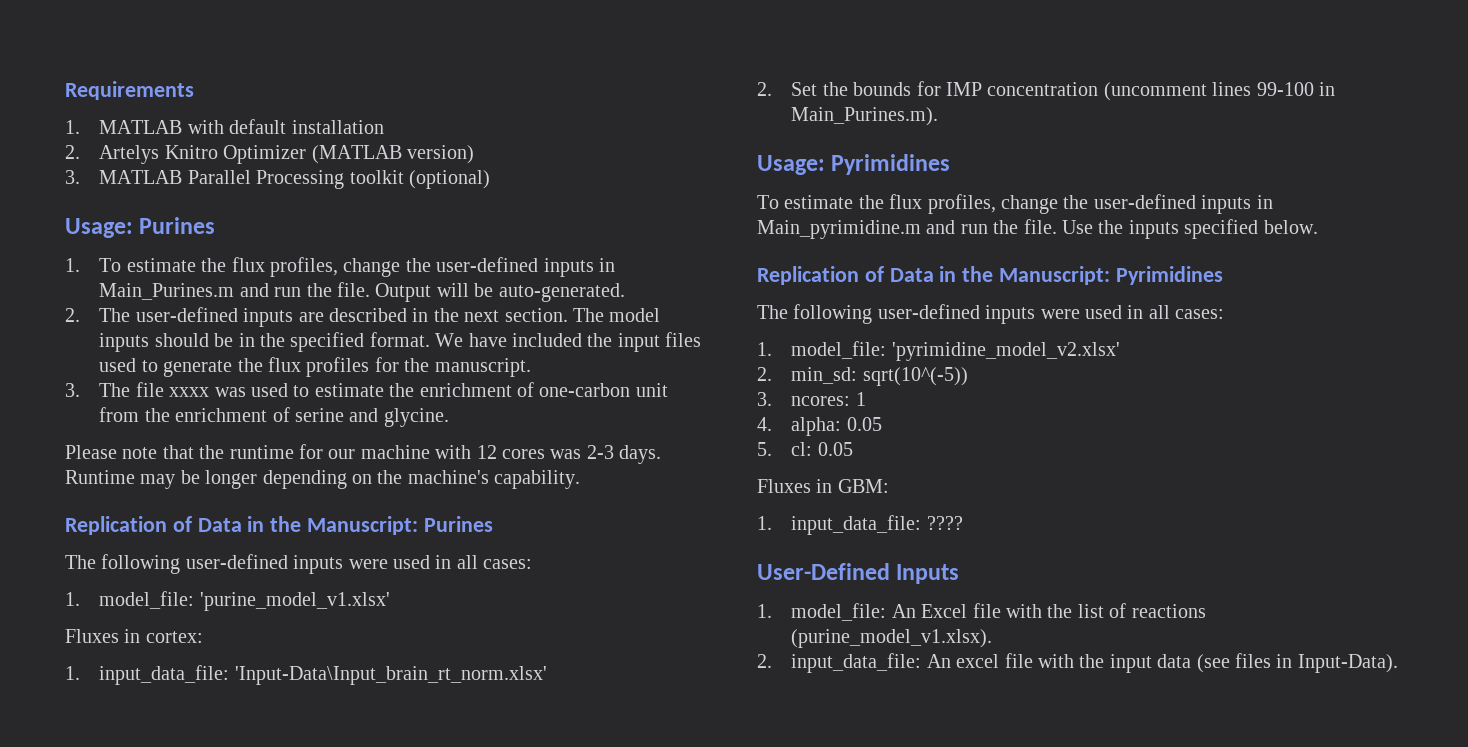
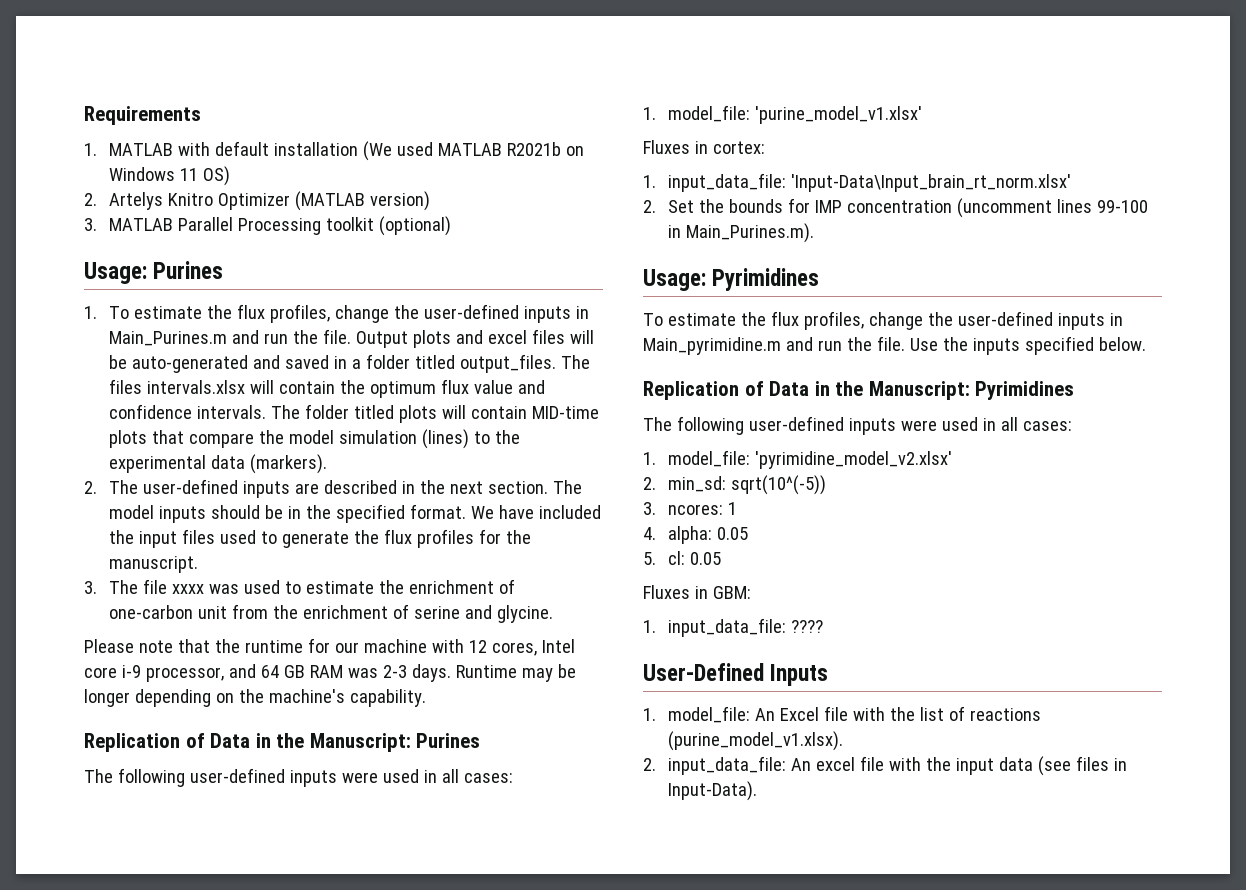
- 1. MATLAB with default installation
+ 1. MATLAB with default installation (We used MATLAB R2021b on Windows 11 OS)
- Output will be auto-generated.
+ Output plots and excel files will be auto-generated and saved in a folder titled output_files. The files intervals.xlsx will contain the optimum flux value and confidence intervals. The folder titled plots will contain MID-time plots that compare the model simulation (lines) to the experimental data (markers).
- Please note that the runtime for our machine with 12 cores was 2-3 days.
+ Please note that the runtime for our machine with 12 cores, Intel core i-9 processor, and 64 GB RAM was 2-3 days.

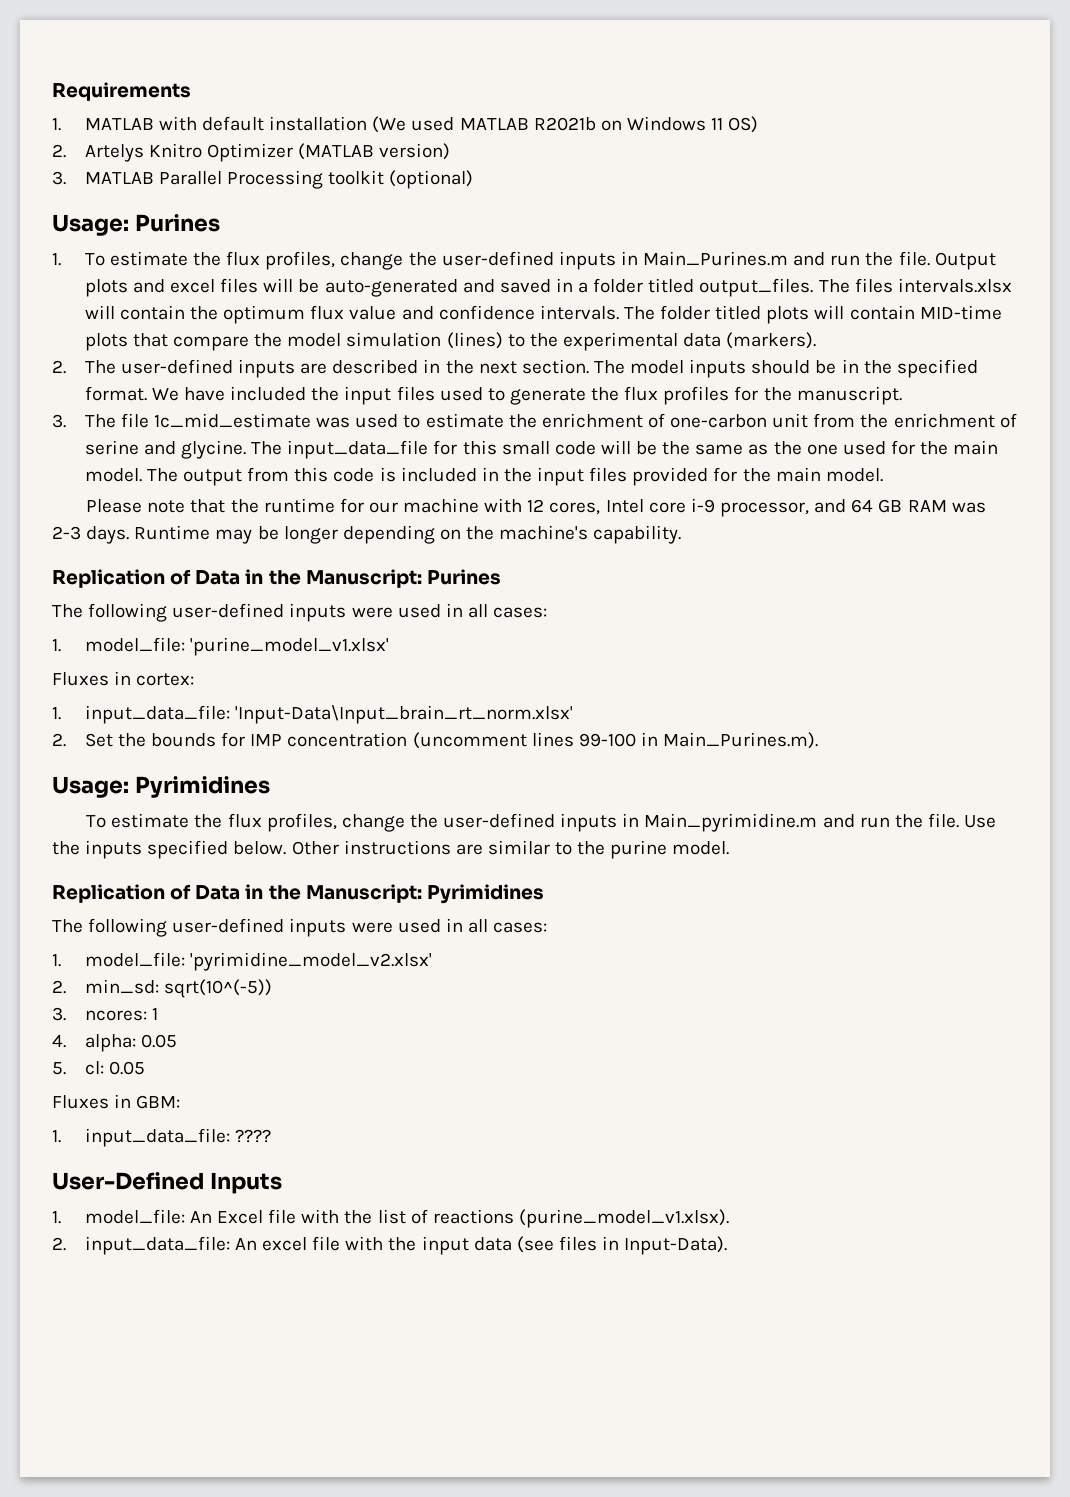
- 3. The file xxxx was used to estimate the enrichment of one-carbon unit from the enrichment of serine and glycine.
+ 3. The file 1c_mid_estimate was used to estimate the enrichment of one-carbon unit from the enrichment of serine and glycine. The input_data_file for this small code will be the same as the one used for the main model. The output from this code is included in the input files provided for the main model.
+ Other instructions are similar to the purine model.

